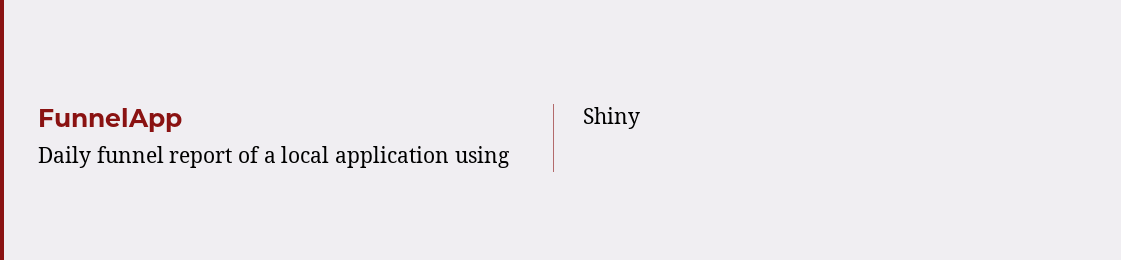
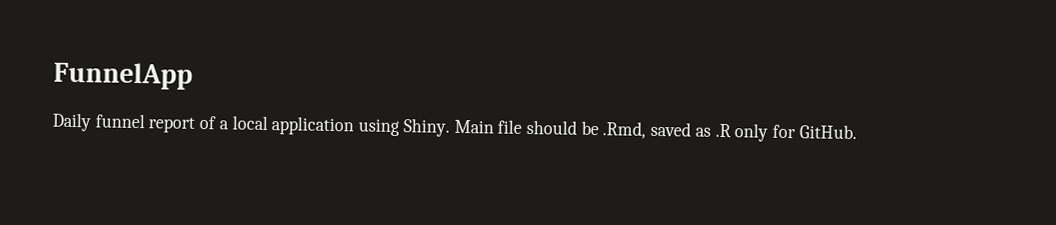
- Daily funnel report of a local application using Shiny
+ Daily funnel report of a local application using Shiny. Main file should be .Rmd, saved as .R only for GitHub.

